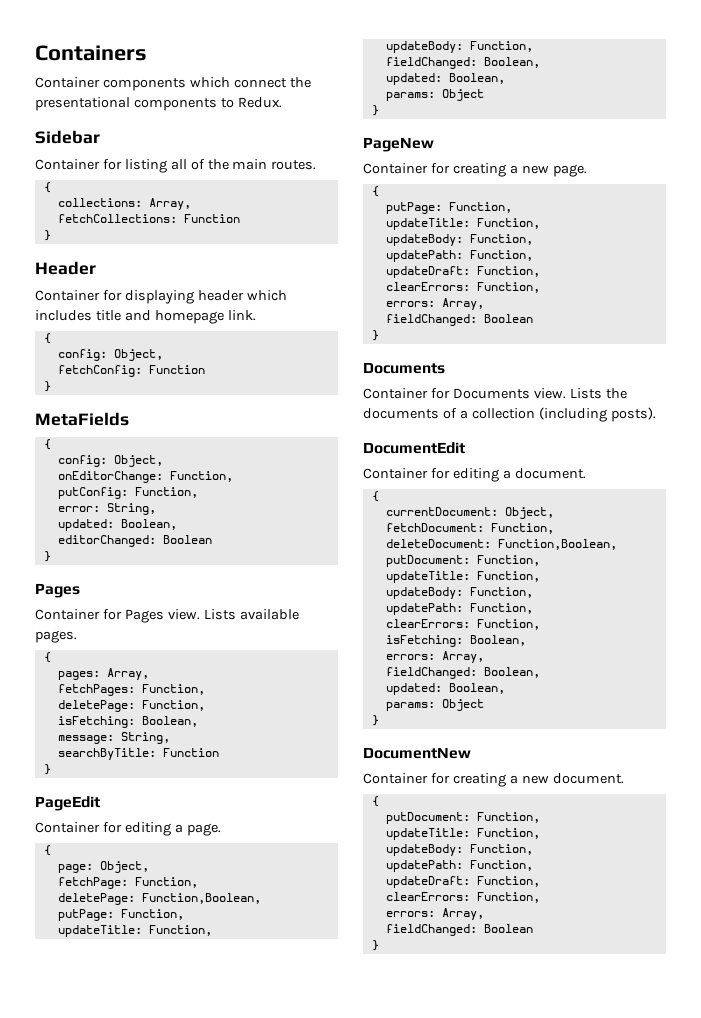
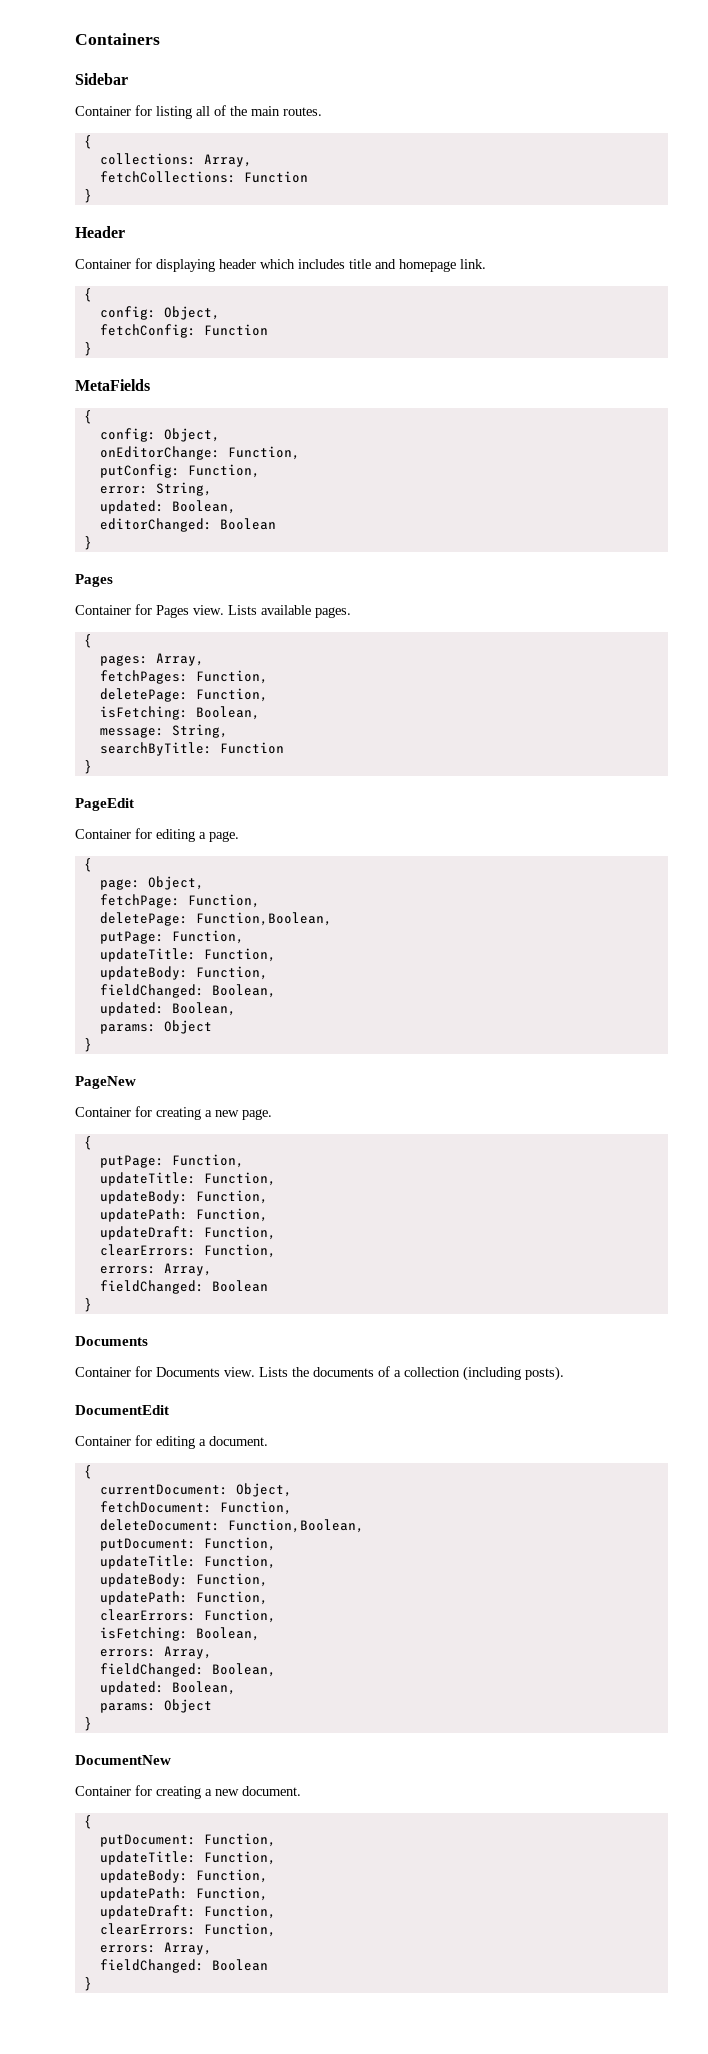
- Container components which connect the presentational components to Redux.

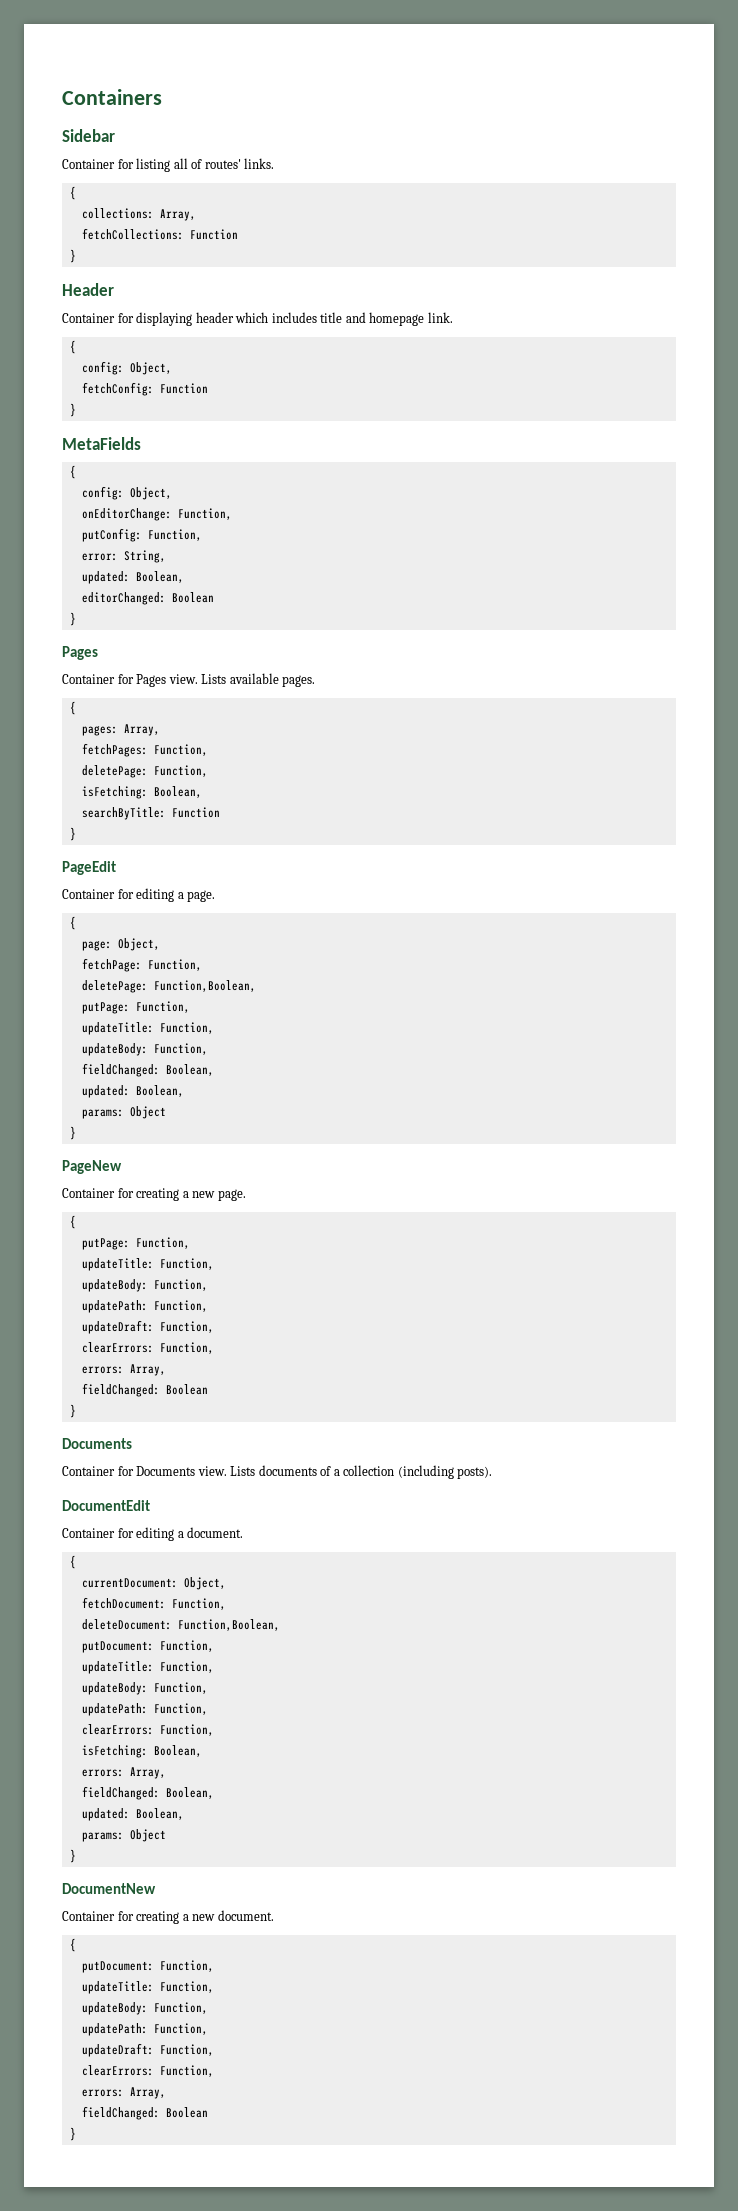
- Container for listing all of the main routes.
+ Container for listing all of routes' links.
- message: String,
- Lists the documents of a collection (including posts).
+ Lists documents of a collection (including posts).

